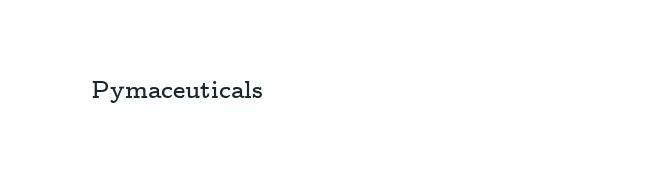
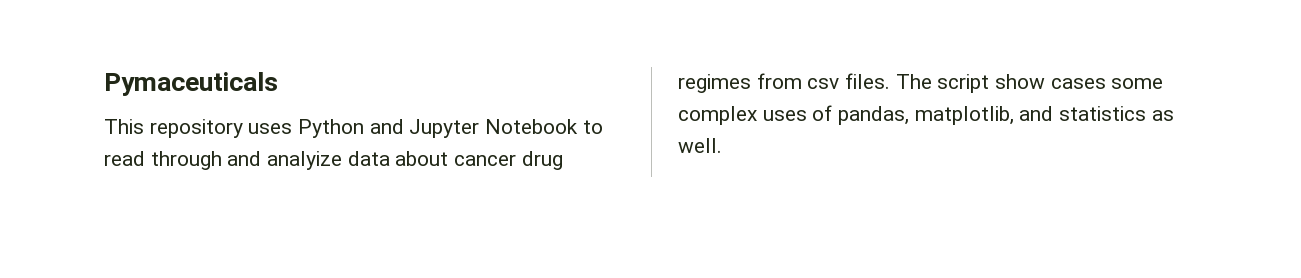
+ This repository uses Python and Jupyter Notebook to read through and analyize data about cancer drug regimes from csv files. The script show cases some complex uses of pandas, matplotlib, and statistics as well.

